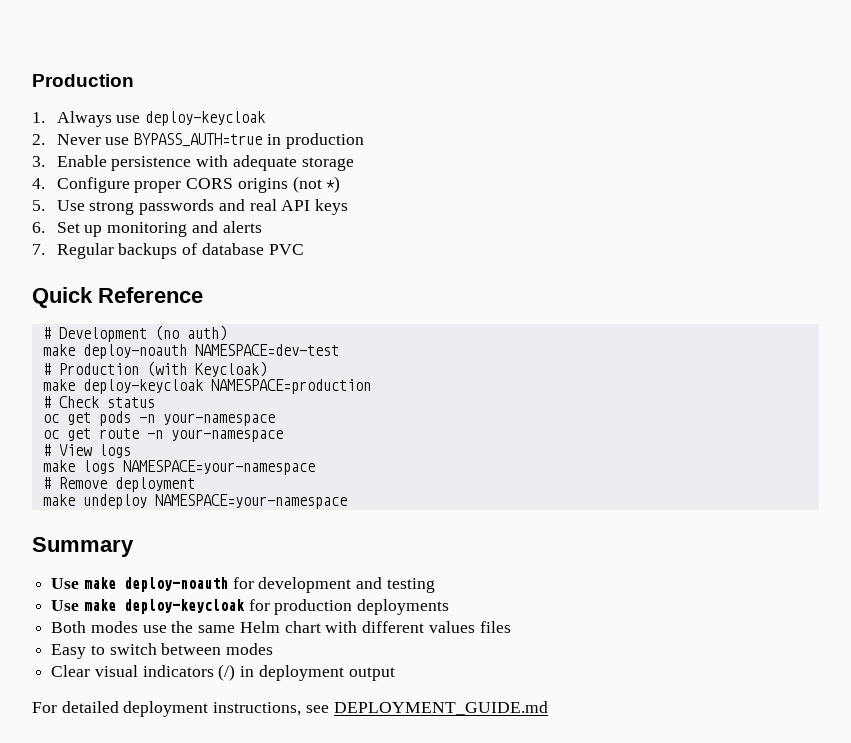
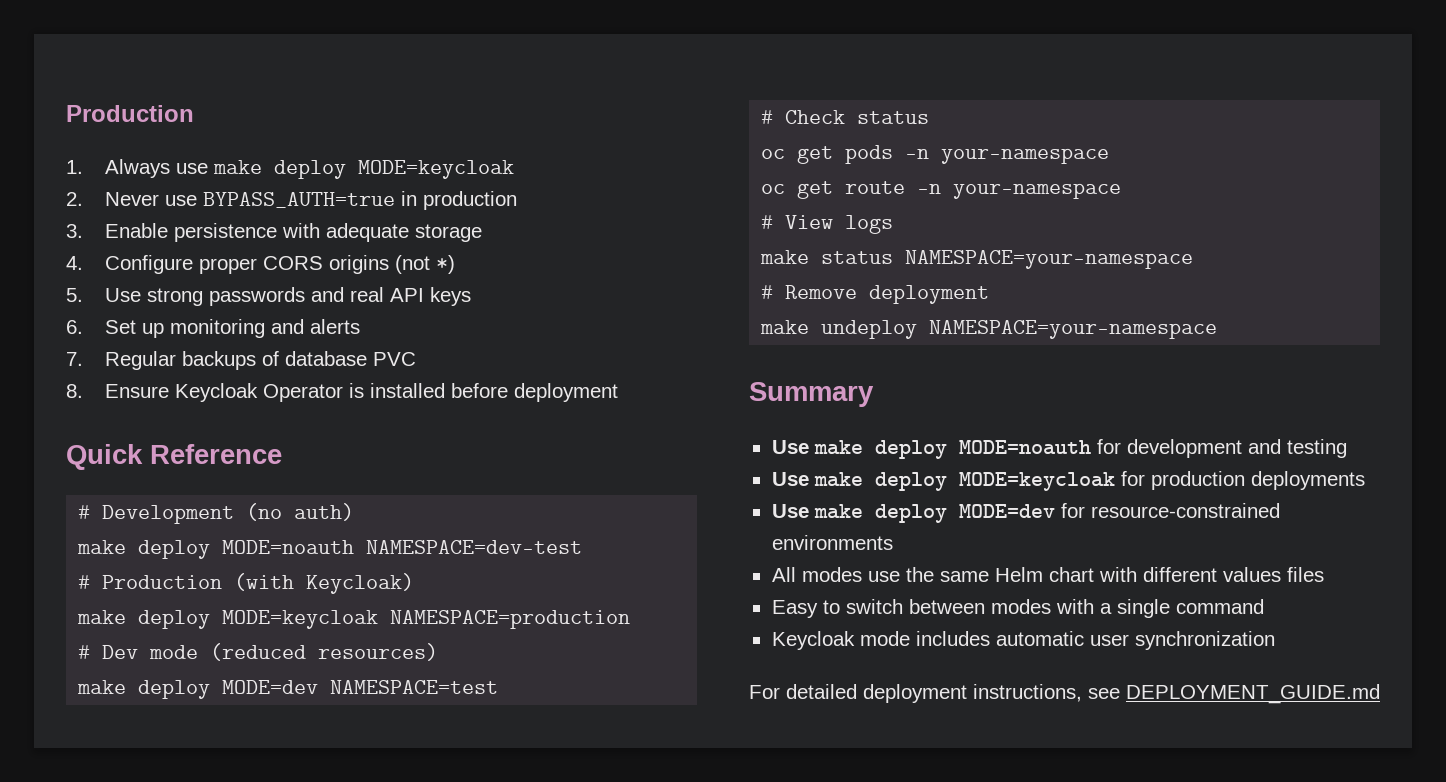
- 1. Always use deploy-keycloak
+ 1. Always use make deploy MODE=keycloak
+ 8. Ensure Keycloak Operator is installed before deployment
- make deploy-noauth NAMESPACE=dev-test
+ make deploy MODE=noauth NAMESPACE=dev-test
- make deploy-keycloak NAMESPACE=production
+ make deploy MODE=keycloak NAMESPACE=production
+ # Dev mode (reduced resources)
+ make deploy MODE=dev NAMESPACE=test
- make logs NAMESPACE=your-namespace
+ make status NAMESPACE=your-namespace
- Use make deploy-noauth for development and testing
+ Use make deploy MODE=noauth for development and testing
- Use make deploy-keycloak for production deployments
+ Use make deploy MODE=keycloak for production deployments
- Both modes use the same Helm chart with different values files
+ Use make deploy MODE=dev for resource-constrained environments
+ All modes use the same Helm chart with different values files
- Easy to switch between modes
- Clear visual indicators (/) in deployment output
+ Easy to switch between modes with a single command
+ Keycloak mode includes automatic user synchronization

